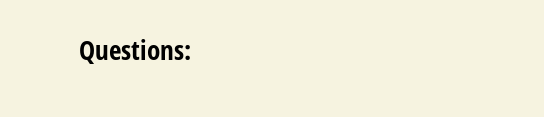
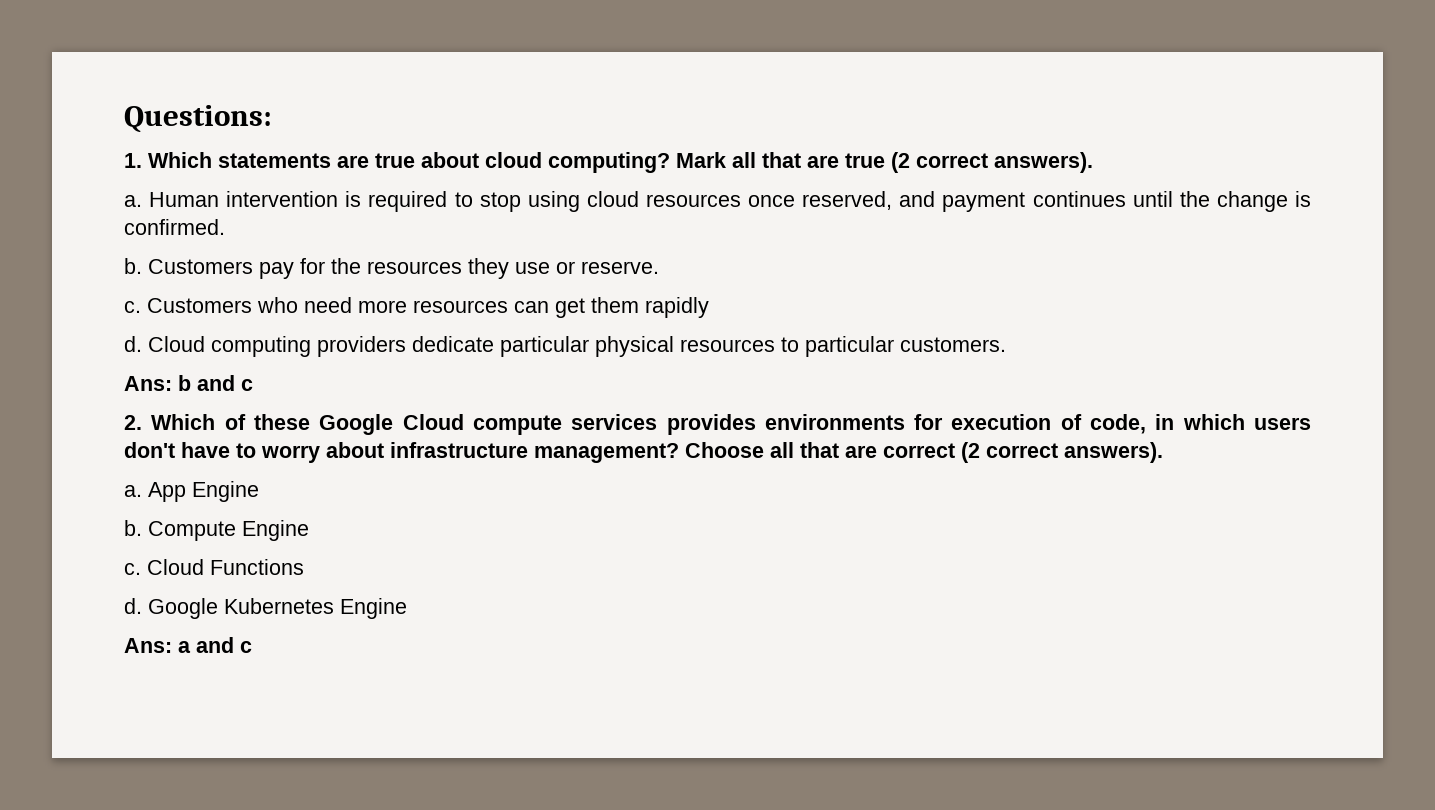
+ 1. Which statements are true about cloud computing? Mark all that are true (2 correct answers).
+ a. Human intervention is required to stop using cloud resources once reserved, and payment continues until the change is confirmed.
+ b. Customers pay for the resources they use or reserve.
+ c. Customers who need more resources can get them rapidly
+ d. Cloud computing providers dedicate particular physical resources to particular customers.
+ Ans: b and c
+ 2. Which of these Google Cloud compute services provides environments for execution of code, in which users don't have to worry about infrastructure management? Choose all that are correct (2 correct answers).
+ a. App Engine
+ b. Compute Engine
+ c. Cloud Functions
+ d. Google Kubernetes Engine
+ Ans: a and c

